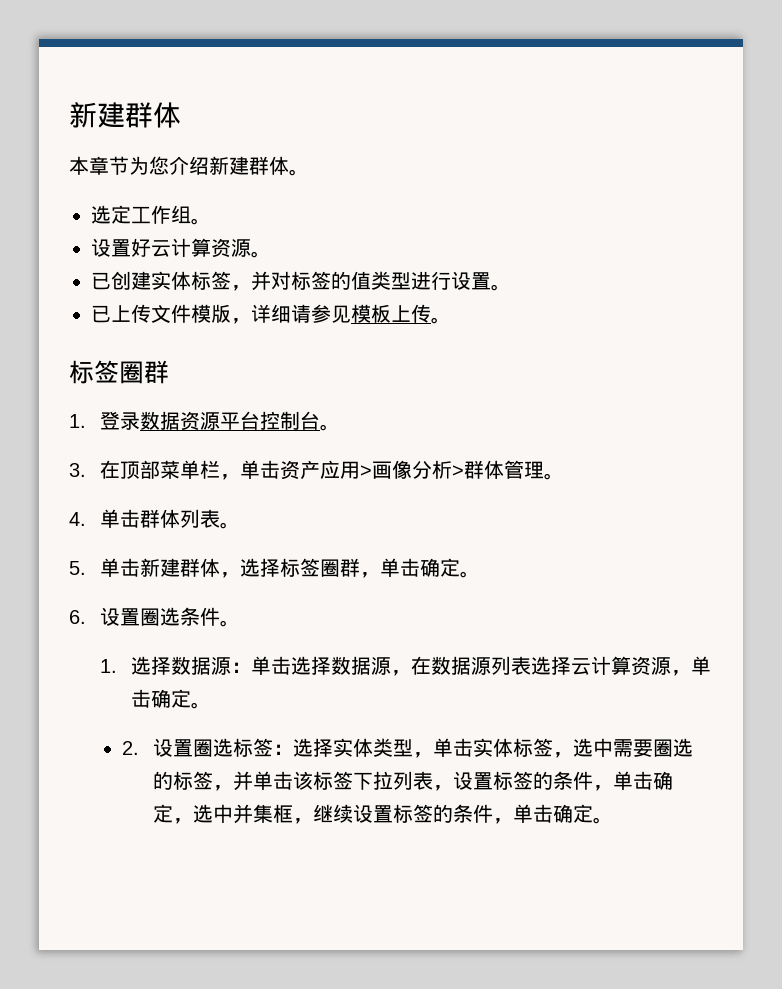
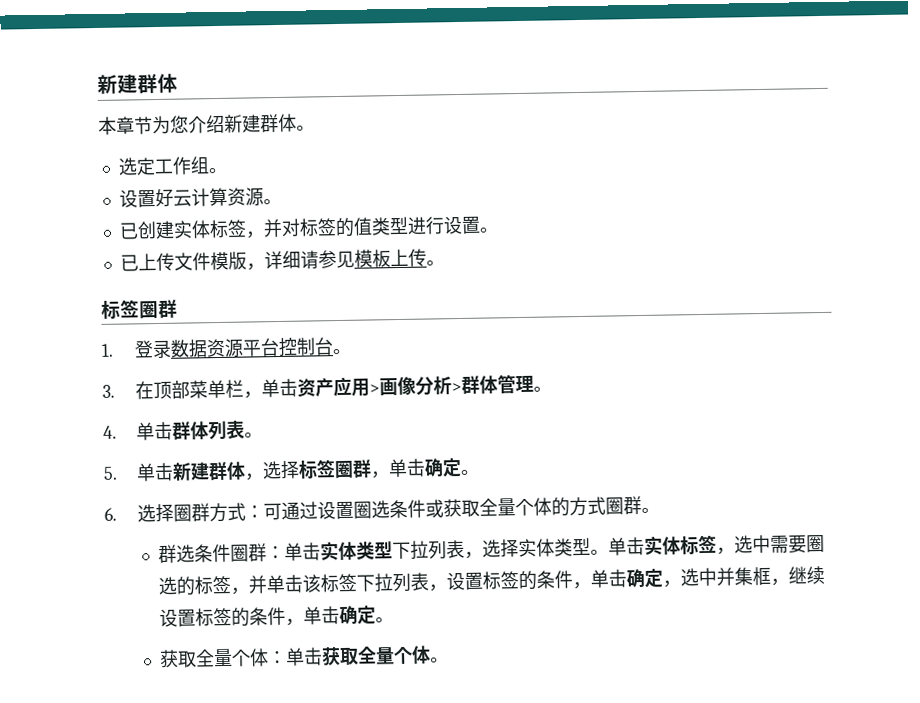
- 6.设置圈选条件。
- 1.选择数据源：单击选择数据源，在数据源列表选择云计算资源，单击确定。
- 2.设置圈选标签：选择实体类型，单击实体标签，选中需要圈选的标签，并单击该标签下拉列表，设置标签的条件，单击确定，选中并集框，继续设置标签的条件，单击确定。
+ 6.选择圈群方式：可通过设置圈选条件或获取全量个体的方式圈群。
+ 群选条件圈群：单击实体类型下拉列表，选择实体类型。单击实体标签，选中需要圈选的标签，并单击该标签下拉列表，设置标签的条件，单击确定，选中并集框，继续设置标签的条件，单击确定。
+ 获取全量个体：单击获取全量个体。

